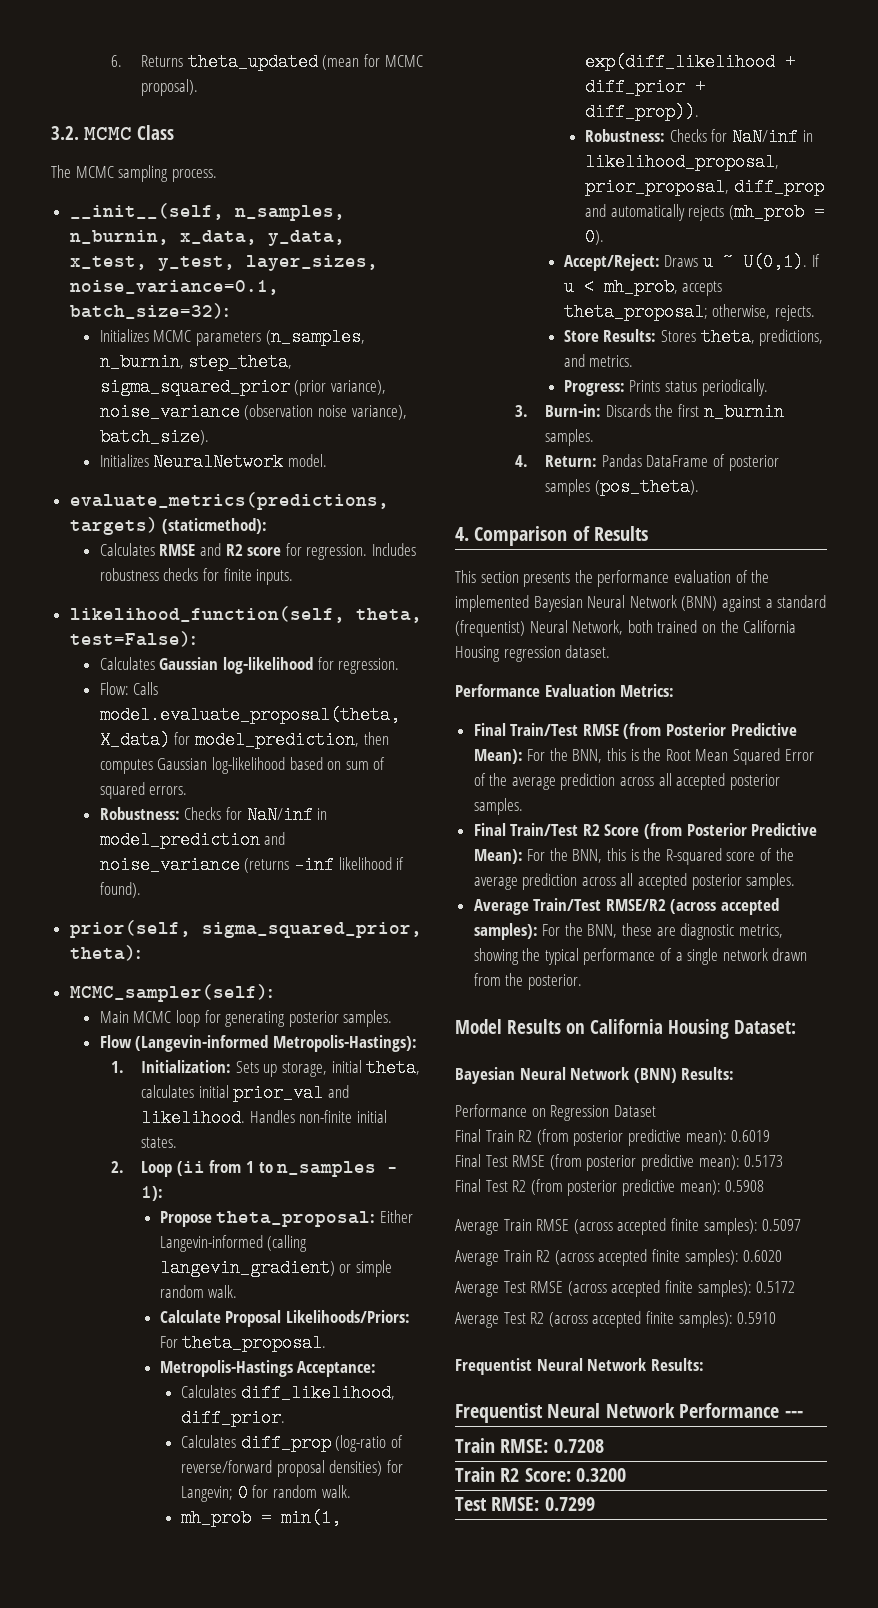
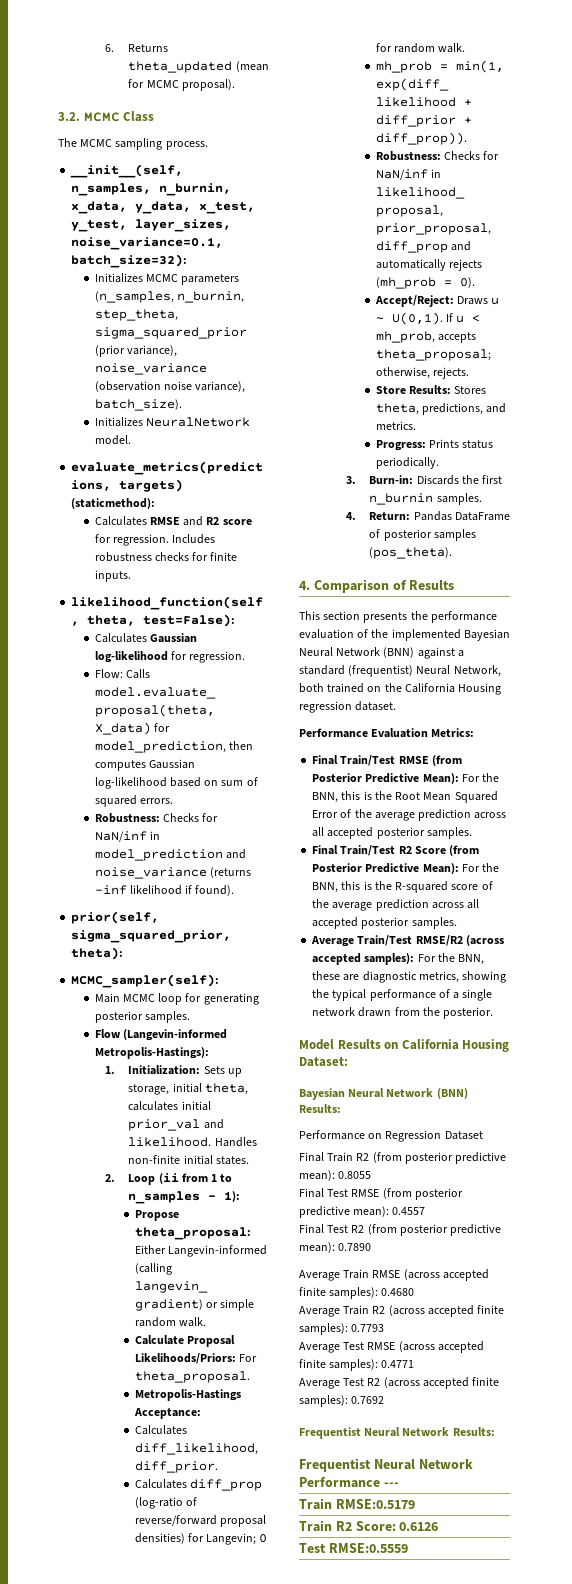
- Final Train R2 (from posterior predictive mean): 0.6019
+ Final Train R2 (from posterior predictive mean): 0.8055
- Final Test RMSE (from posterior predictive mean): 0.5173
+ Final Test RMSE (from posterior predictive mean): 0.4557
- Final Test R2 (from posterior predictive mean): 0.5908
+ Final Test R2 (from posterior predictive mean): 0.7890
- Average Train RMSE (across accepted finite samples): 0.5097
+ Average Train RMSE (across accepted finite samples): 0.4680
- Average Train R2 (across accepted finite samples): 0.6020
+ Average Train R2 (across accepted finite samples): 0.7793
- Average Test RMSE (across accepted finite samples): 0.5172
+ Average Test RMSE (across accepted finite samples): 0.4771
- Average Test R2 (across accepted finite samples): 0.5910
+ Average Test R2 (across accepted finite samples): 0.7692
- Train RMSE: 0.7208
+ Train RMSE:0.5179
- Train R2 Score: 0.3200
- Test RMSE: 0.7299
+ Train R2 Score: 0.6126
+ Test RMSE:0.5559

